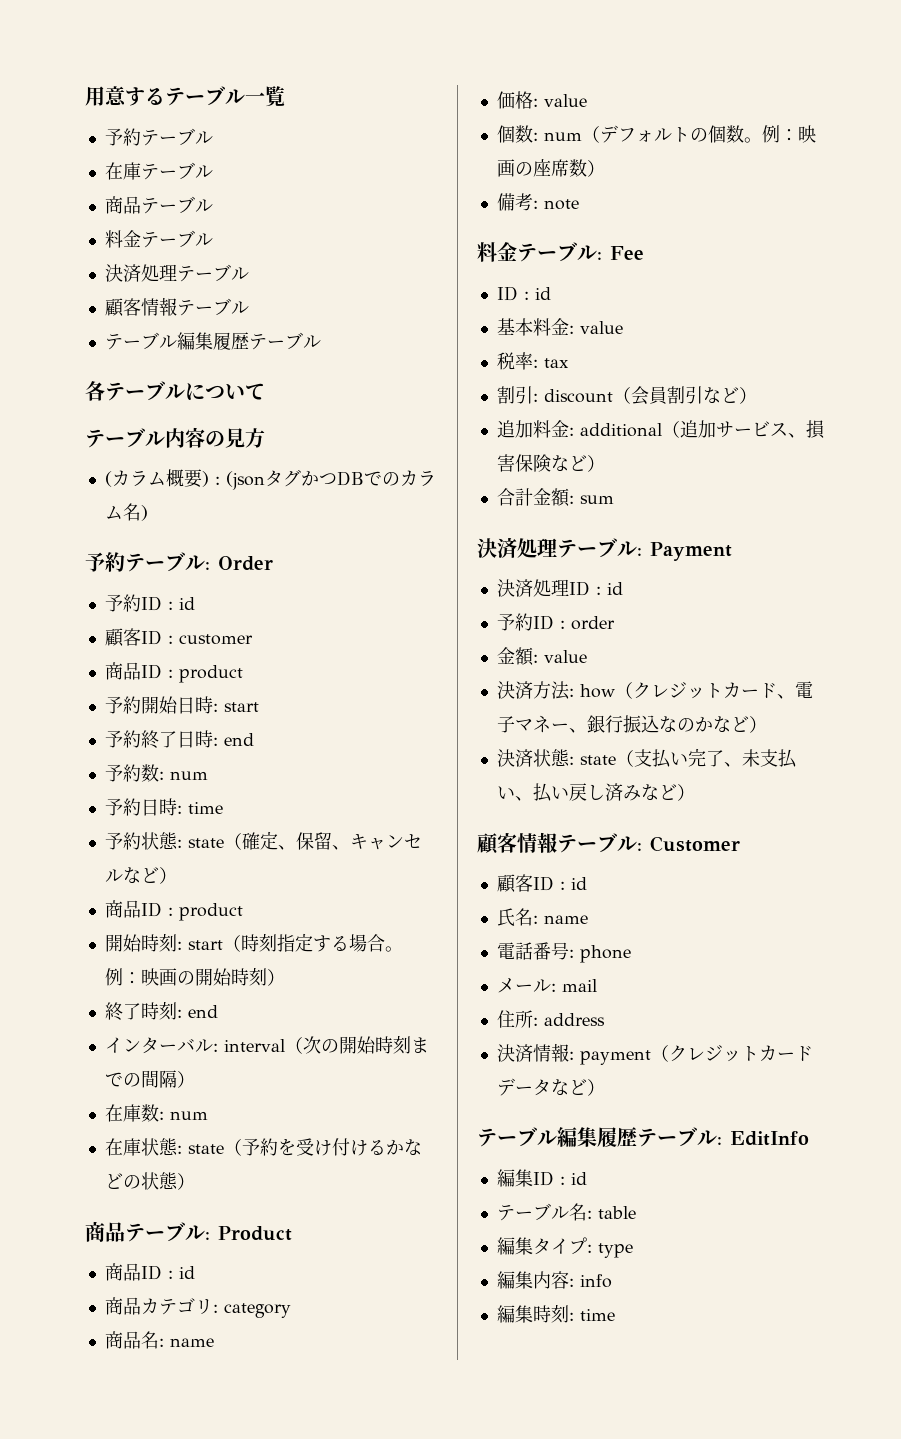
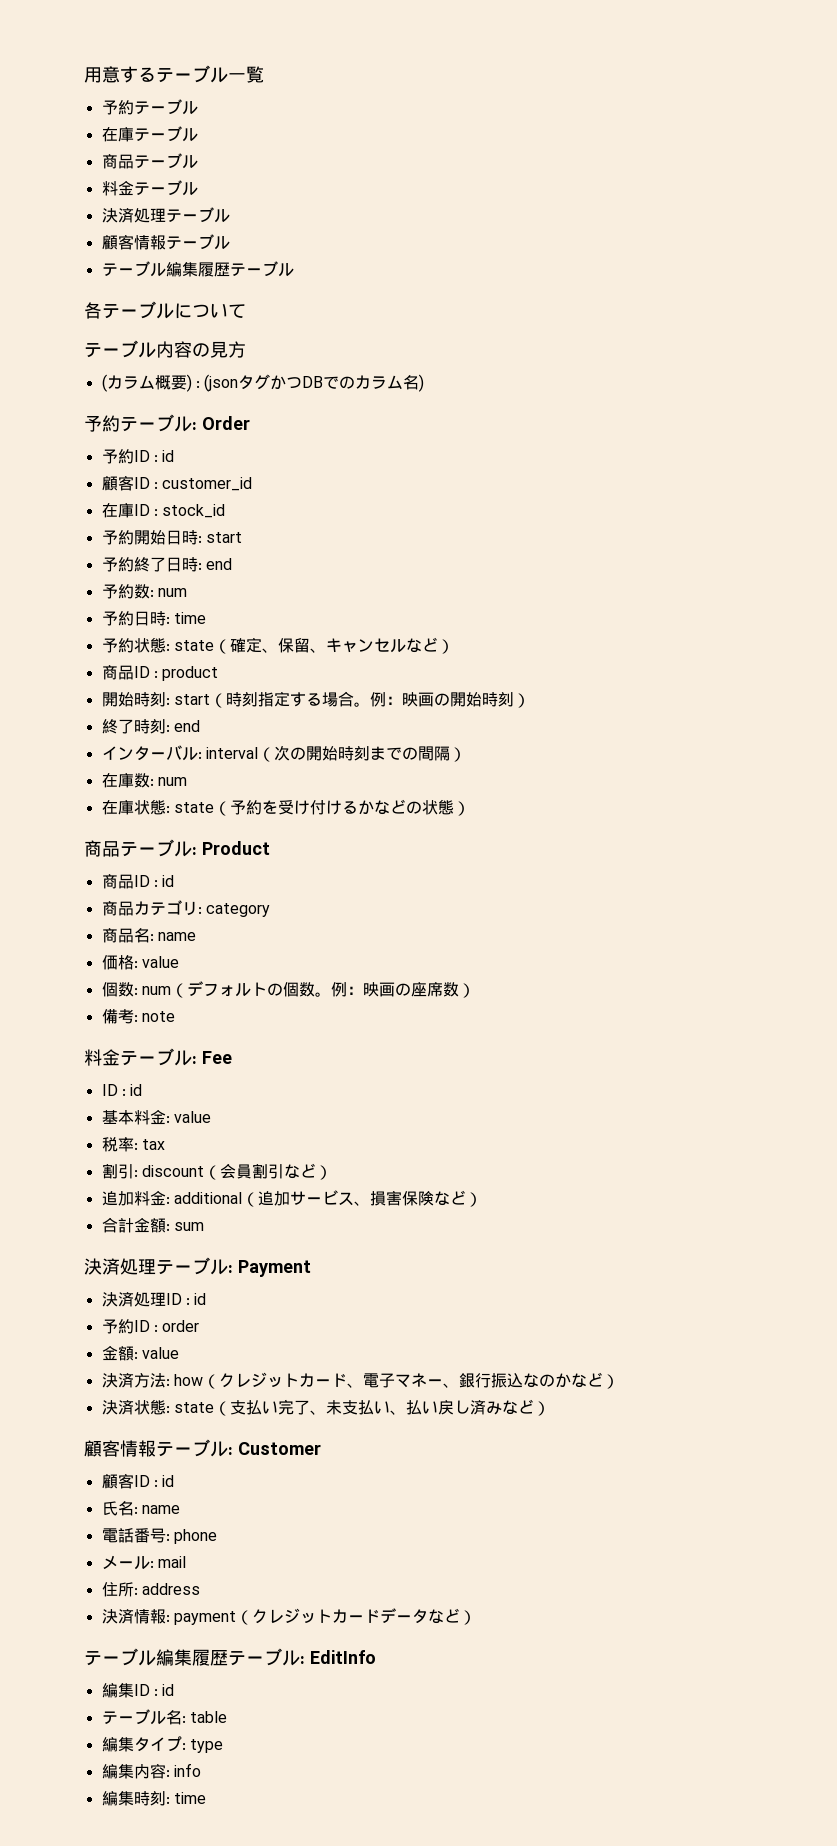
- 顧客ID : customer
- 商品ID : product
+ 顧客ID : customer_id
+ 在庫ID : stock_id

